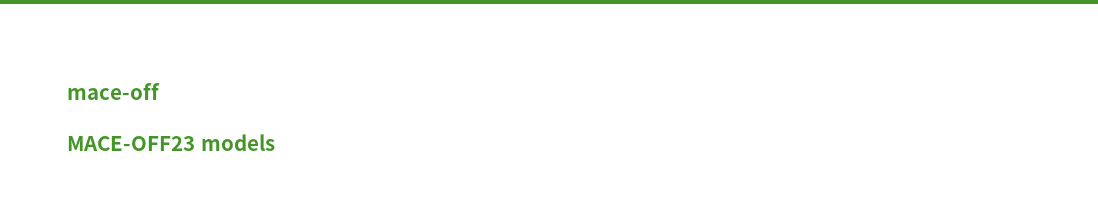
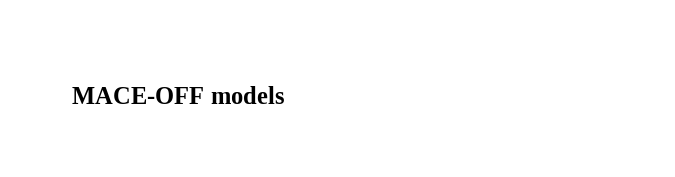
- mace-off
- MACE-OFF23 models
+ MACE-OFF models

